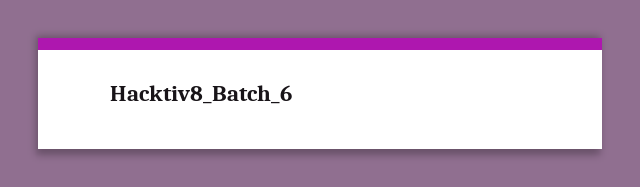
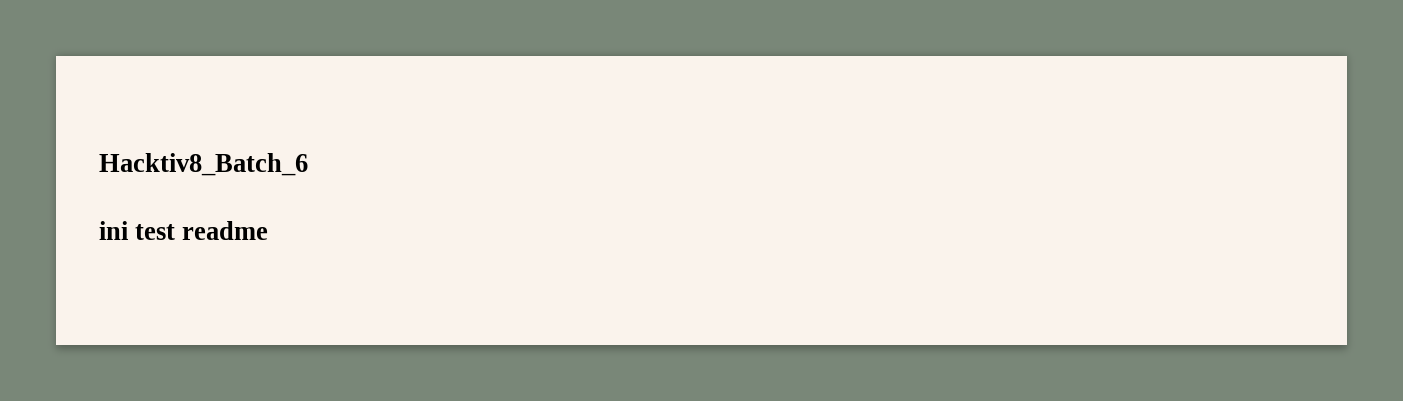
+ ini test readme

